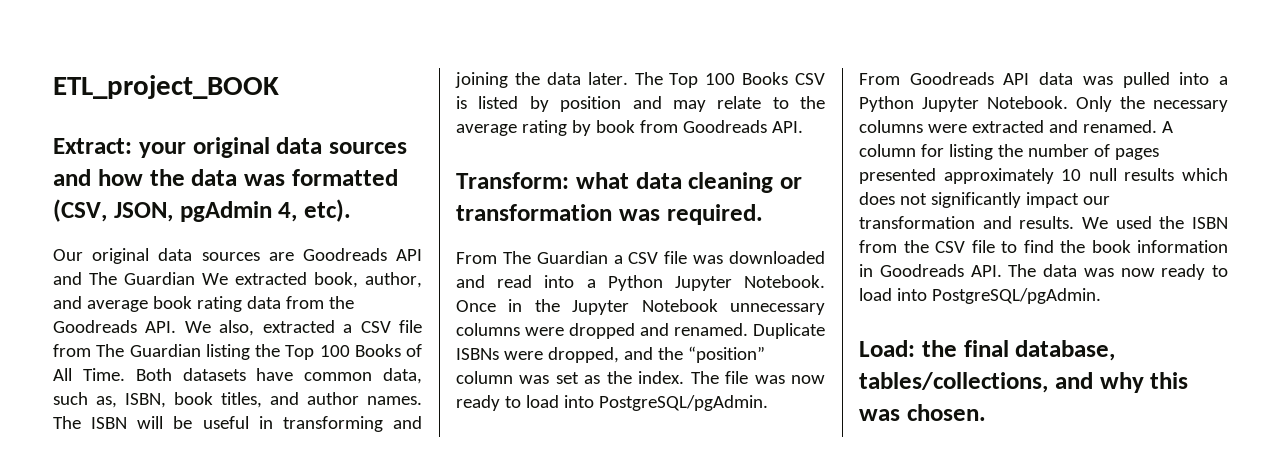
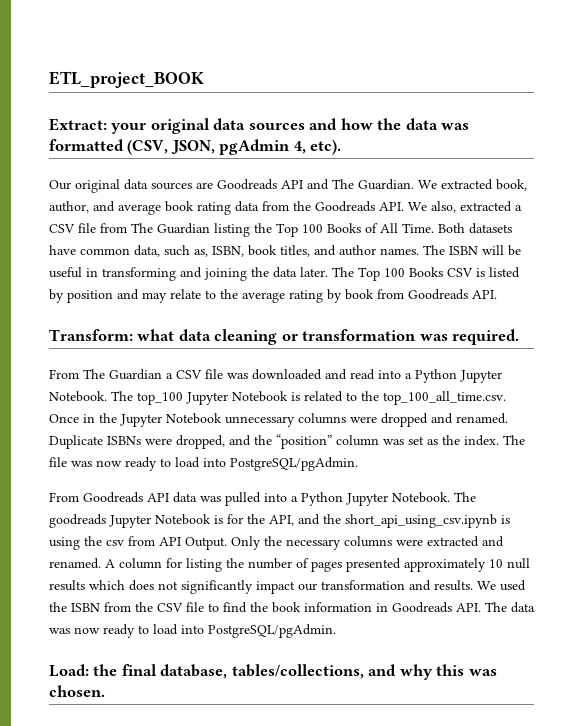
- Our original data sources are Goodreads API and The Guardian We extracted book, author, and average book rating data from the Goodreads API. We also, extracted a CSV file from The Guardian listing the Top 100 Books of All Time.
+ Our original data sources are Goodreads API and The Guardian. We extracted book, author, and average book rating data from the Goodreads API. We also, extracted a CSV file from The Guardian listing the Top 100 Books of All Time.
- Once in the Jupyter Notebook unnecessary columns were dropped and renamed.
+ The top_100 Jupyter Notebook is related to the top_100_all_time.csv. Once in the Jupyter Notebook unnecessary columns were dropped and renamed.
+ The goodreads Jupyter Notebook is for the API, and the short_api_using_csv.ipynb is using the csv from API Output.

